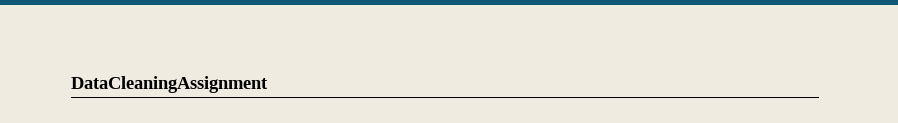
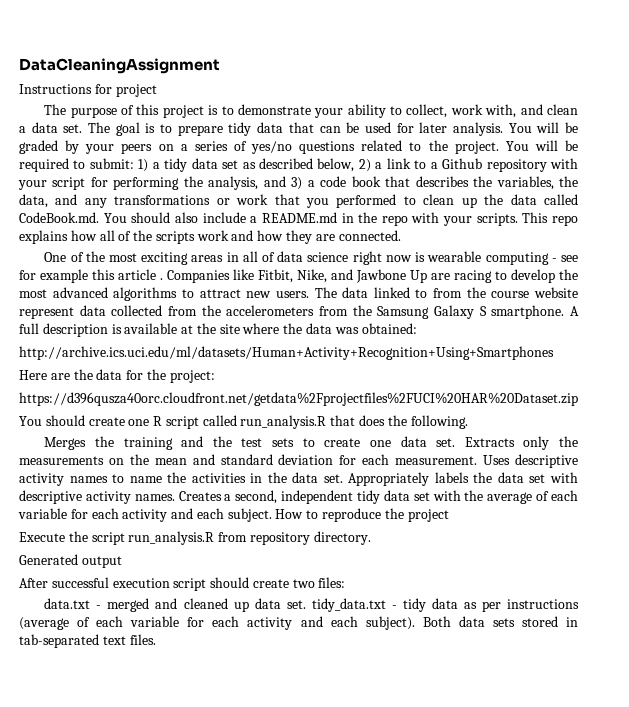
+ Instructions for project
+ The purpose of this project is to demonstrate your ability to collect, work with, and clean a data set. The goal is to prepare tidy data that can be used for later analysis. You will be graded by your peers on a series of yes/no questions related to the project. You will be required to submit: 1) a tidy data set as described below, 2) a link to a Github repository with your script for performing the analysis, and 3) a code book that describes the variables, the data, and any transformations or work that you performed to clean up the data called CodeBook.md. You should also include a README.md in the repo with your scripts. This repo explains how all of the scripts work and how they are connected.
+ One of the most exciting areas in all of data science right now is wearable computing - see for example this article . Companies like Fitbit, Nike, and Jawbone Up are racing to develop the most advanced algorithms to attract new users. The data linked to from the course website represent data collected from the accelerometers from the Samsung Galaxy S smartphone. A full description is available at the site where the data was obtained:
+ http://archive.ics.uci.edu/ml/datasets/Human+Activity+Recognition+Using+Smartphones
+ Here are the data for the project:
+ https://d396qusza40orc.cloudfront.net/getdata%2Fprojectfiles%2FUCI%20HAR%20Dataset.zip
+ You should create one R script called run_analysis.R that does the following.
+ Merges the training and the test sets to create one data set. Extracts only the measurements on the mean and standard deviation for each measurement. Uses descriptive activity names to name the activities in the data set. Appropriately labels the data set with descriptive activity names. Creates a second, independent tidy data set with the average of each variable for each activity and each subject. How to reproduce the project
+ Execute the script run_analysis.R from repository directory.
+ Generated output
+ After successful execution script should create two files:
+ data.txt - merged and cleaned up data set. tidy_data.txt - tidy data as per instructions (average of each variable for each activity and each subject). Both data sets stored in tab-separated text files.

